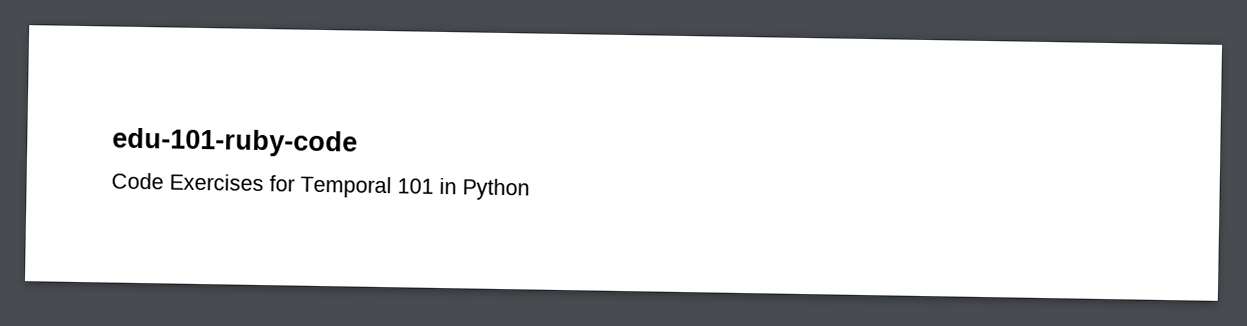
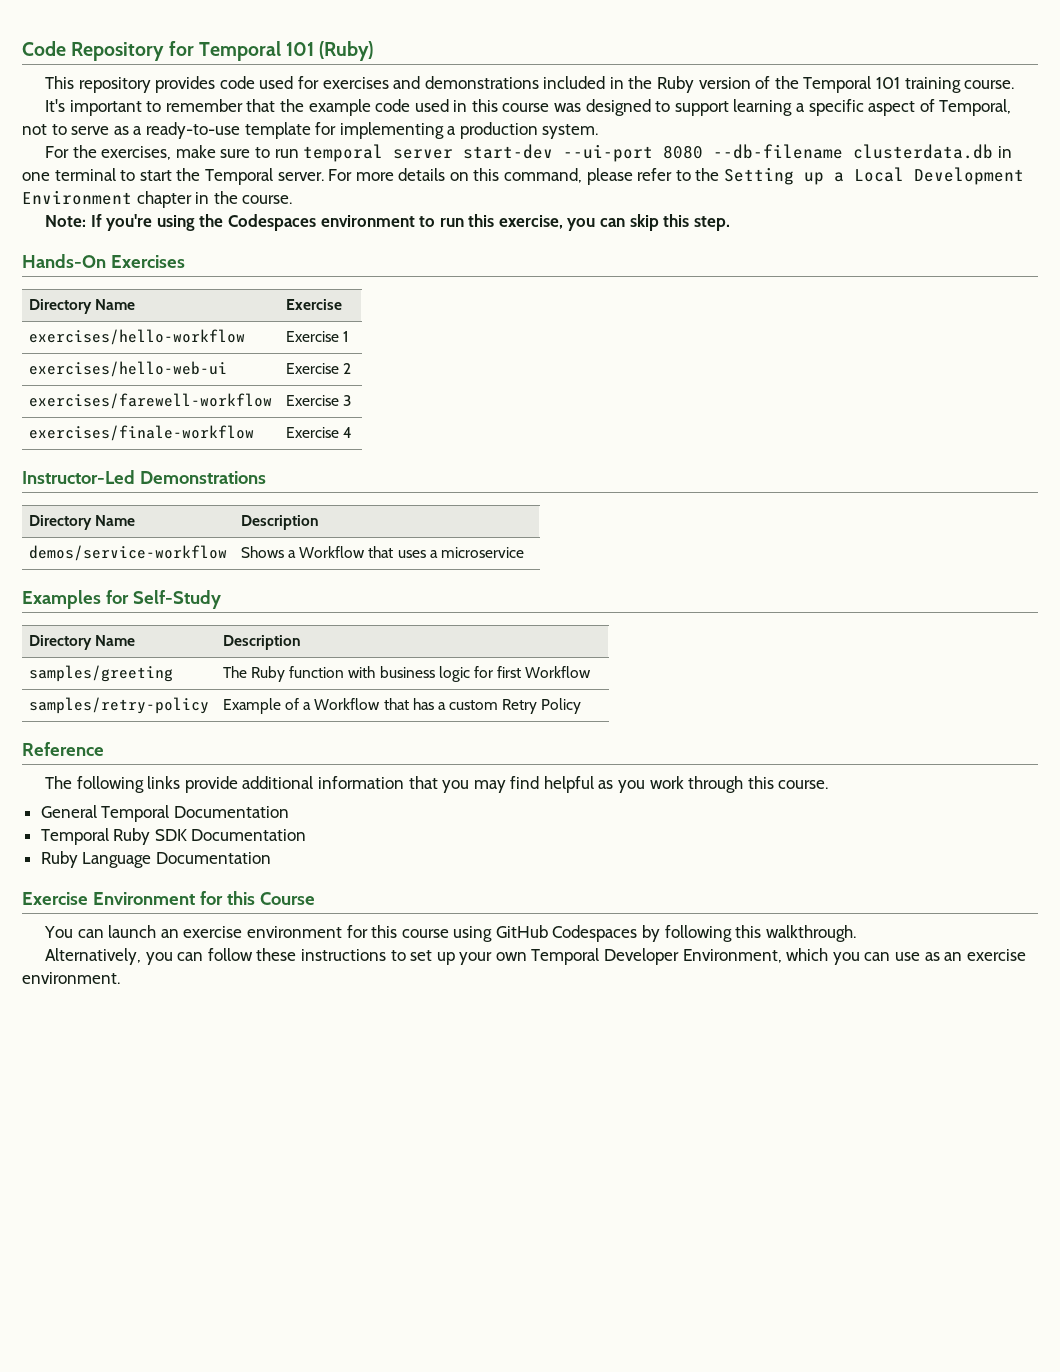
- edu-101-ruby-code
- Code Exercises for Temporal 101 in Python
+ Code Repository for Temporal 101 (Ruby)
+ This repository provides code used for exercises and demonstrations included in the Ruby version of the Temporal 101 training course.
+ It's important to remember that the example code used in this course was designed to support learning a specific aspect of Temporal, not to serve as a ready-to-use template for implementing a production system.
+ For the exercises, make sure to run temporal server start-dev --ui-port 8080 --db-filename clusterdata.db in one terminal to start the Temporal server. For more details on this command, please refer to the Setting up a Local Development Environment chapter in the course.
+ Note: If you're using the Codespaces environment to run this exercise, you can skip this step.
+ Hands-On Exercises
+ Directory Name | Exercise
+ exercises/hello-workflow | Exercise 1
+ exercises/hello-web-ui | Exercise 2
+ exercises/farewell-workflow | Exercise 3
+ exercises/finale-workflow | Exercise 4
+ Instructor-Led Demonstrations
+ Directory Name | Description
+ demos/service-workflow | Shows a Workflow that uses a microservice
+ Examples for Self-Study
+ Directory Name | Description
+ samples/greeting | The Ruby function with business logic for first Workflow
+ samples/retry-policy | Example of a Workflow that has a custom Retry Policy
+ Reference
+ The following links provide additional information that you may find helpful as you work through this course.
+ General Temporal Documentation
+ Temporal Ruby SDK Documentation
+ Ruby Language Documentation
+ Exercise Environment for this Course
+ You can launch an exercise environment for this course using GitHub Codespaces by following this walkthrough.
+ Alternatively, you can follow these instructions to set up your own Temporal Developer Environment, which you can use as an exercise environment.

